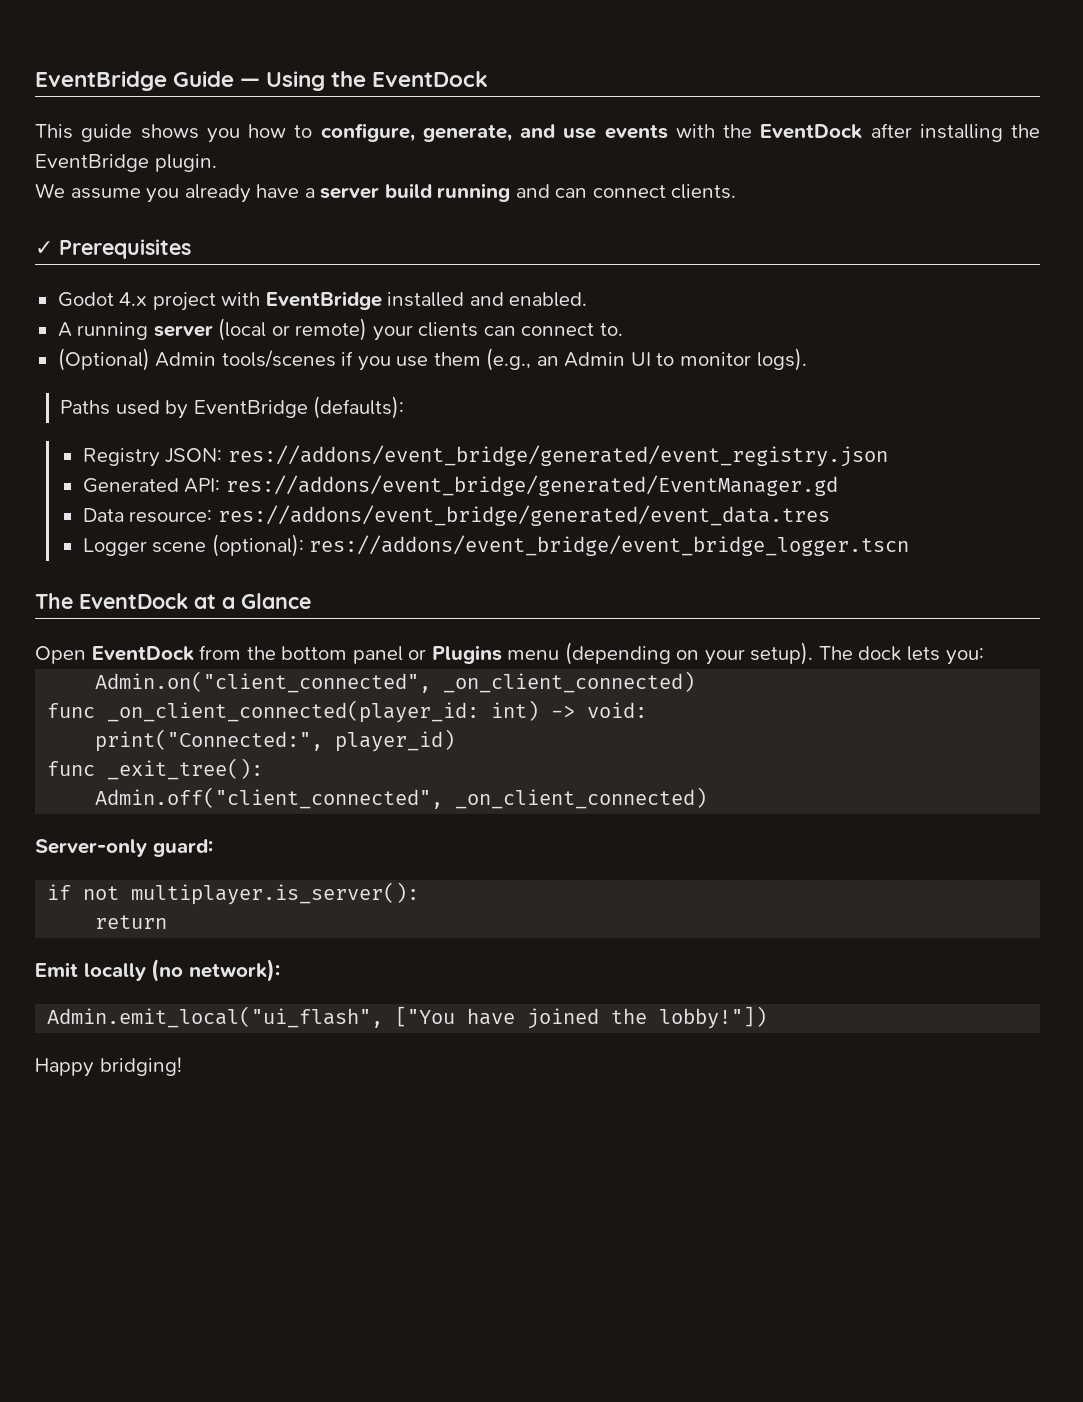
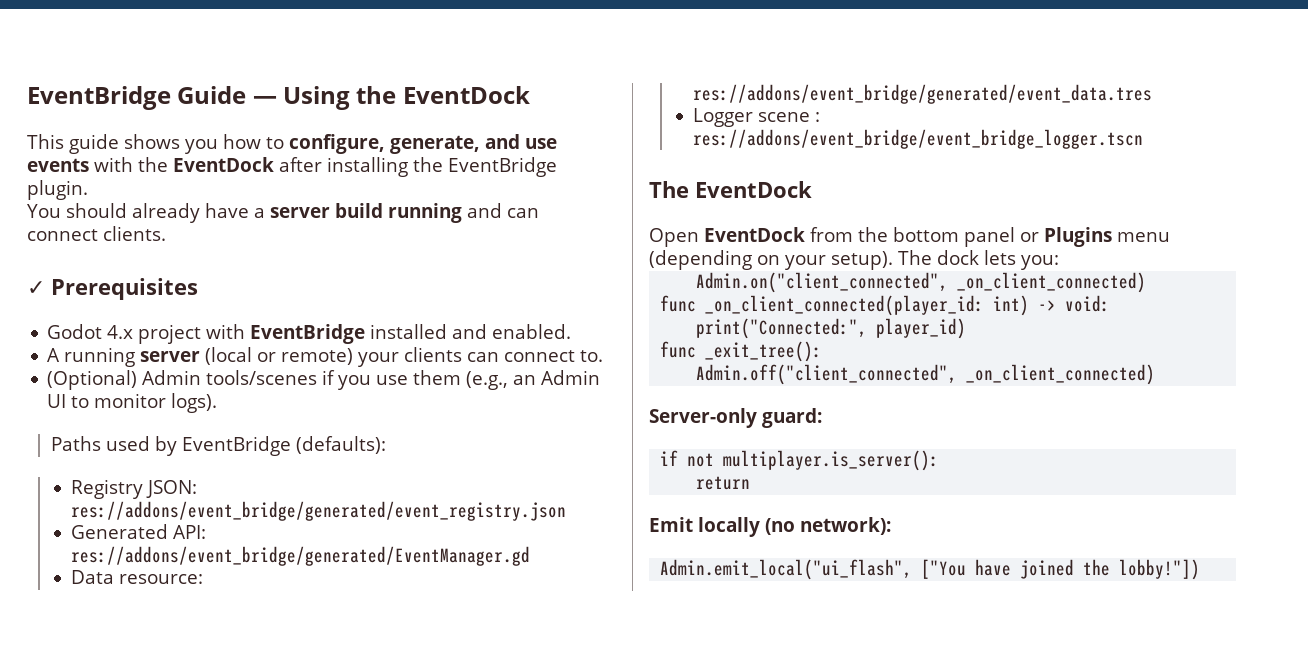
- We assume you already have a server build running and can connect clients.
+ You should already have a server build running and can connect clients.
- Logger scene (optional): res://addons/event_bridge/event_bridge_logger.tscn
+ Logger scene : res://addons/event_bridge/event_bridge_logger.tscn
- The EventDock at a Glance
+ The EventDock
- Happy bridging!

